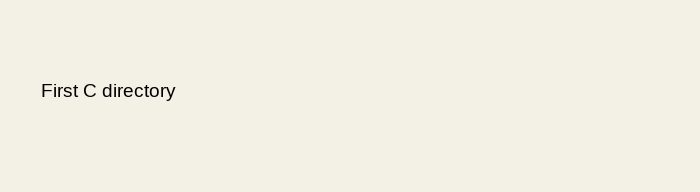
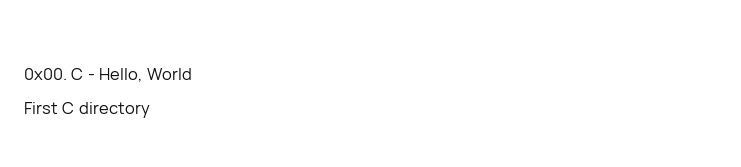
+ 0x00. C - Hello, World

